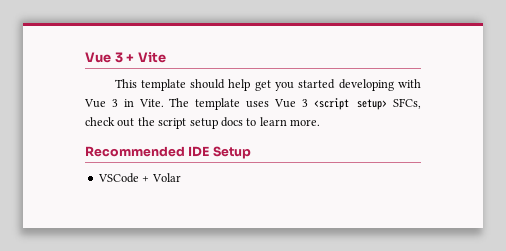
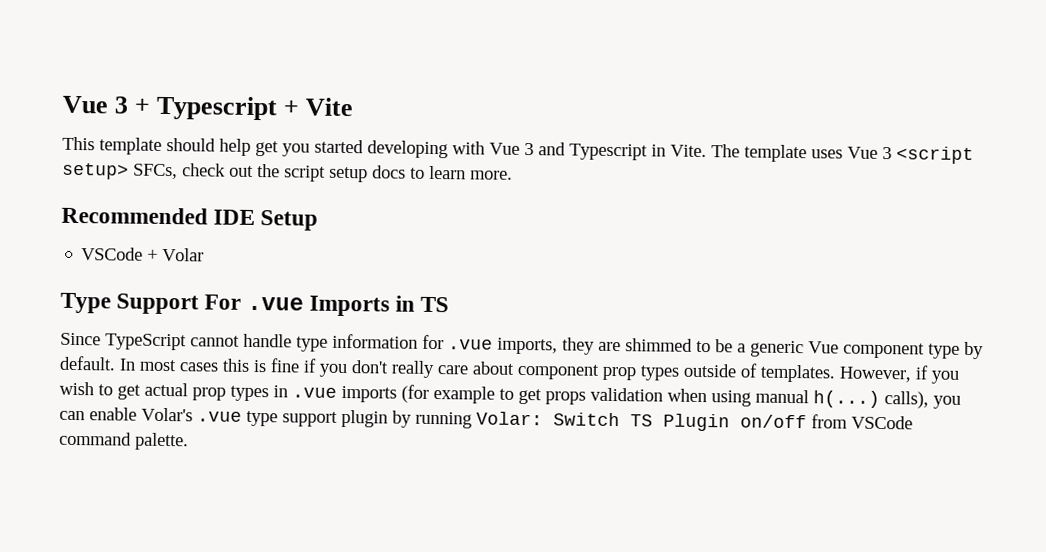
- Vue 3 + Vite
+ Vue 3 + Typescript + Vite
- This template should help get you started developing with Vue 3 in Vite.
+ This template should help get you started developing with Vue 3 and Typescript in Vite.
+ Type Support For .vue Imports in TS
+ Since TypeScript cannot handle type information for .vue imports, they are shimmed to be a generic Vue component type by default. In most cases this is fine if you don't really care about component prop types outside of templates. However, if you wish to get actual prop types in .vue imports (for example to get props validation when using manual h(...) calls), you can enable Volar's .vue type support plugin by running Volar: Switch TS Plugin on/off from VSCode command palette.

